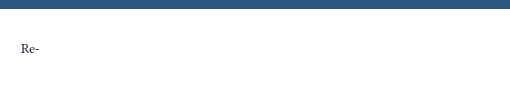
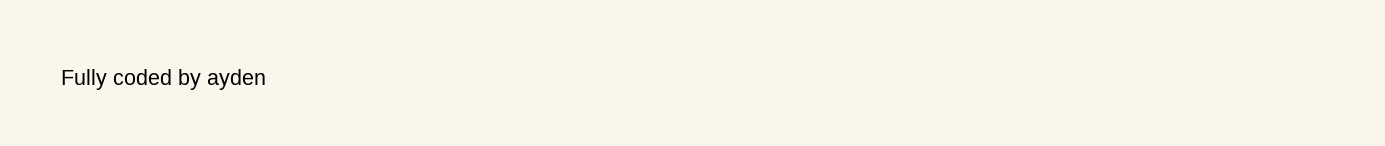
- Re-
+ Fully coded by ayden

